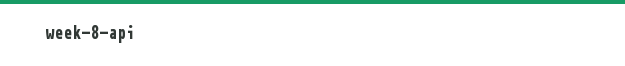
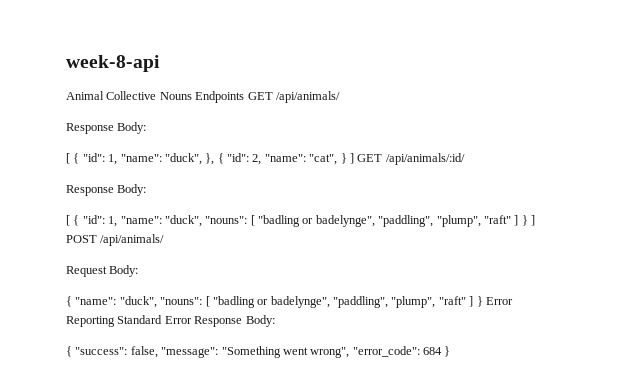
+ Animal Collective Nouns Endpoints GET /api/animals/
+ Response Body:
+ [ { "id": 1, "name": "duck", }, { "id": 2, "name": "cat", } ] GET /api/animals/:id/
+ Response Body:
+ [ { "id": 1, "name": "duck", "nouns": [ "badling or badelynge", "paddling", "plump", "raft" ] } ] POST /api/animals/
+ Request Body:
+ { "name": "duck", "nouns": [ "badling or badelynge", "paddling", "plump", "raft" ] } Error Reporting Standard Error Response Body:
+ { "success": false, "message": "Something went wrong", "error_code": 684 }

